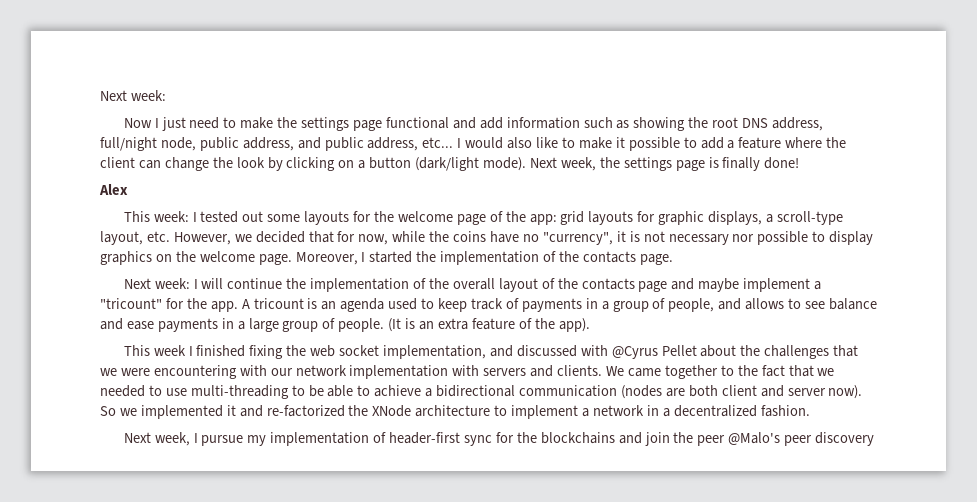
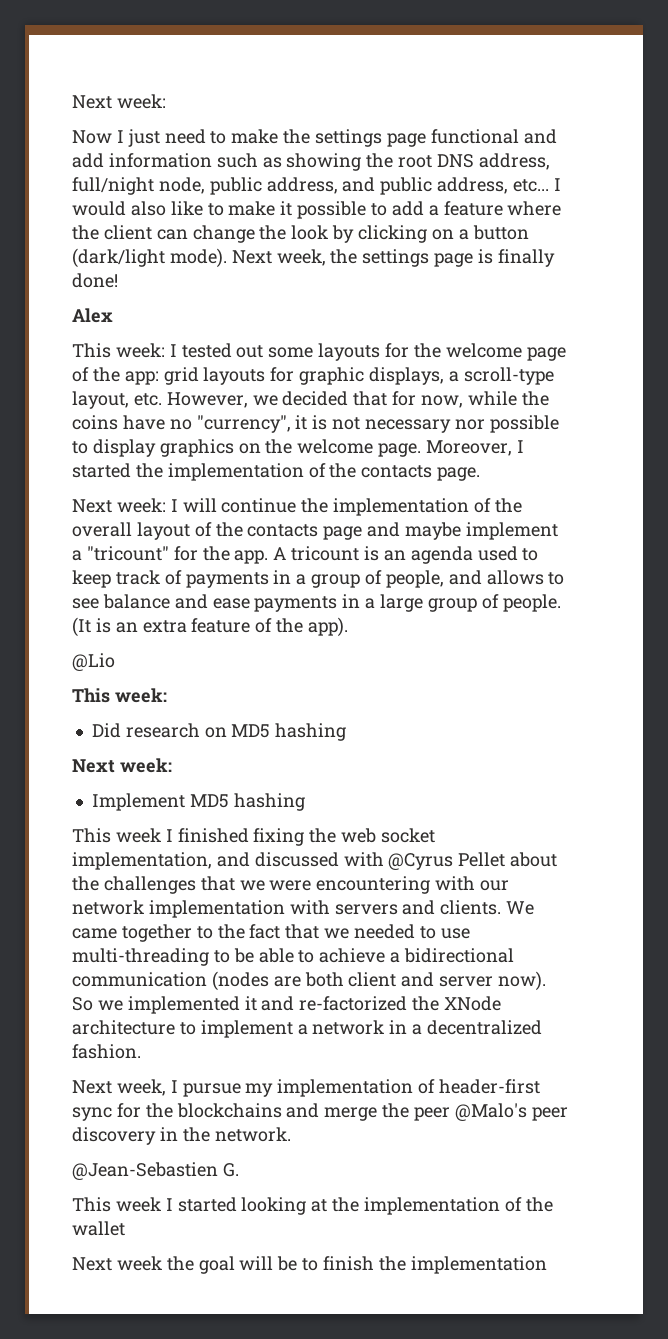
+ @Lio
+ This week:
+ Did research on MD5 hashing
+ Next week:
+ Implement MD5 hashing
- Next week, I pursue my implementation of header-first sync for the blockchains and join the peer @Malo's peer discovery
+ Next week, I pursue my implementation of header-first sync for the blockchains and merge the peer @Malo's peer discovery in the network.
+ @Jean-Sebastien G.
+ This week I started looking at the implementation of the wallet
+ Next week the goal will be to finish the implementation

